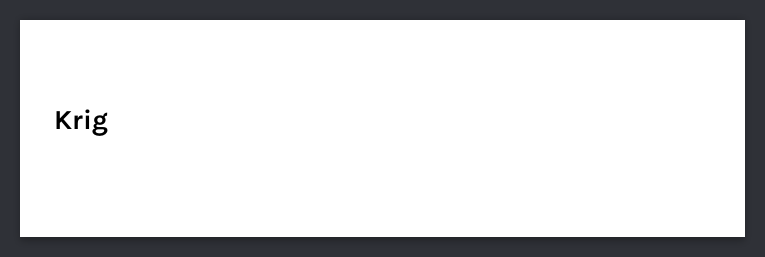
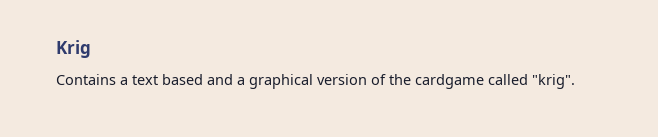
+ Contains a text based and a graphical version of the cardgame called "krig".

